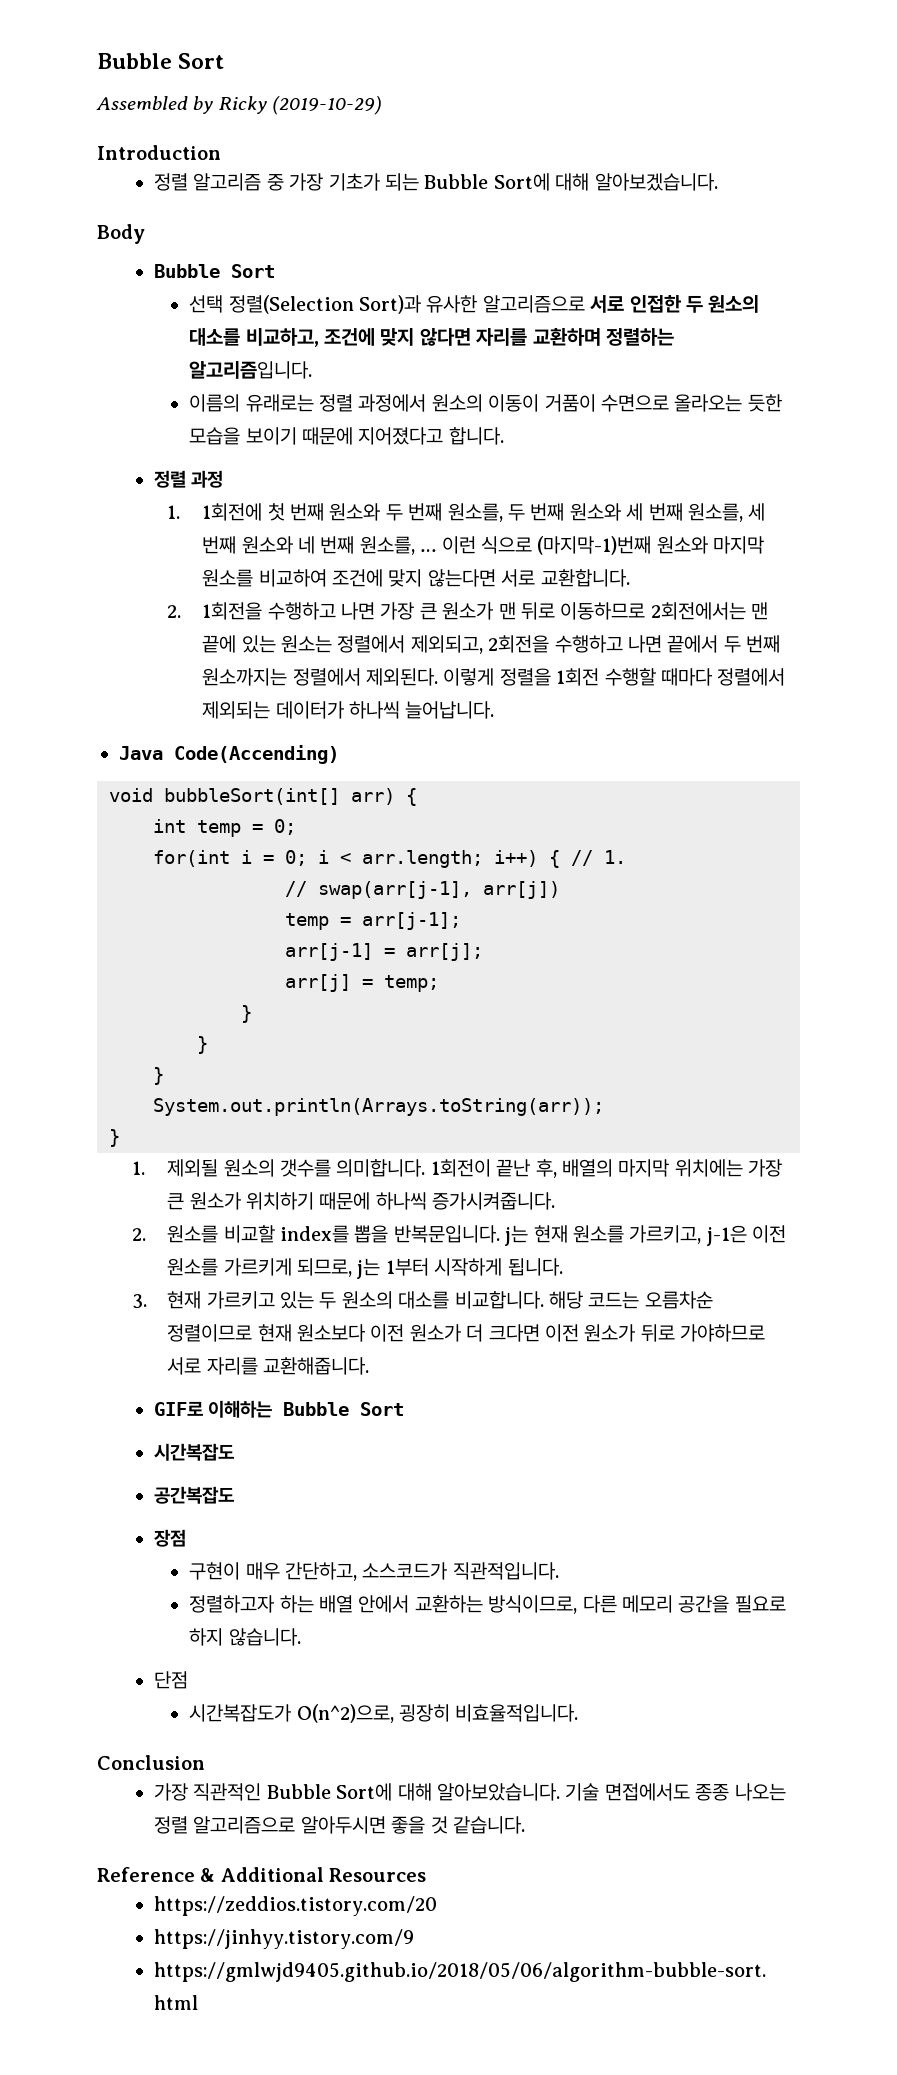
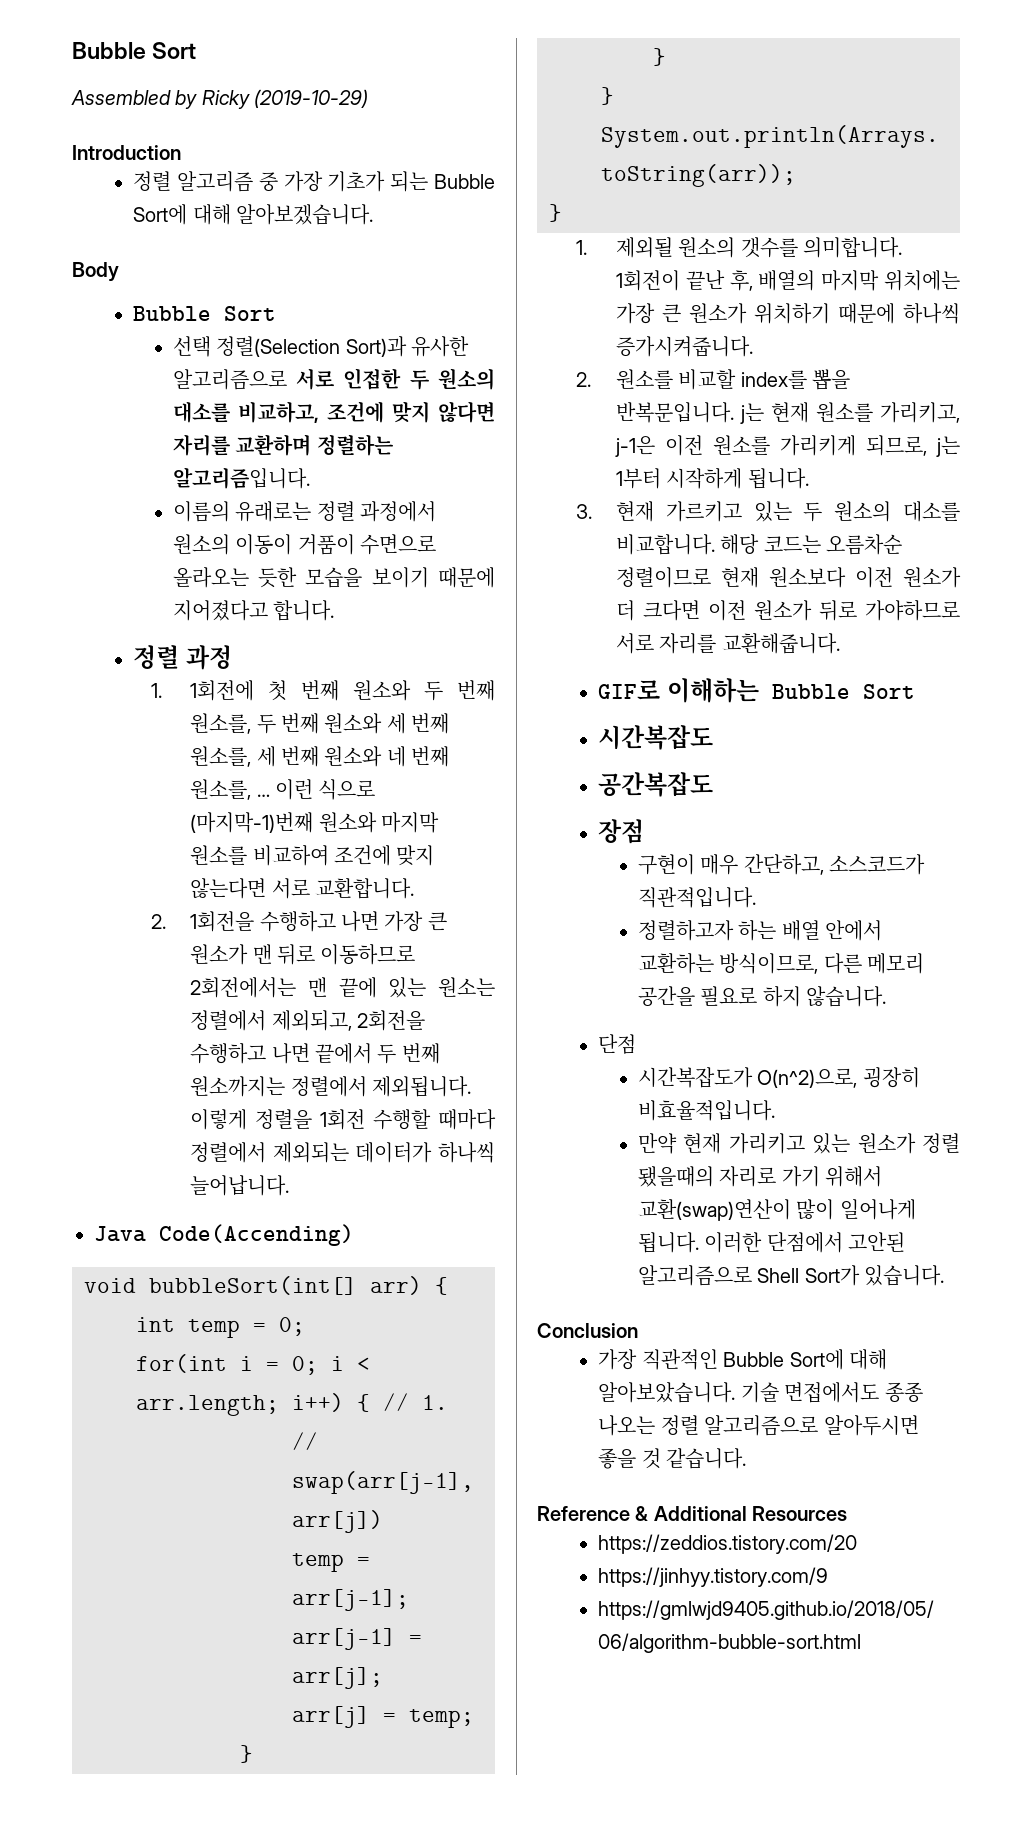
- 2. 1회전을 수행하고 나면 가장 큰 원소가 맨 뒤로 이동하므로 2회전에서는 맨 끝에 있는 원소는 정렬에서 제외되고, 2회전을 수행하고 나면 끝에서 두 번째 원소까지는 정렬에서 제외된다.
+ 2. 1회전을 수행하고 나면 가장 큰 원소가 맨 뒤로 이동하므로 2회전에서는 맨 끝에 있는 원소는 정렬에서 제외되고, 2회전을 수행하고 나면 끝에서 두 번째 원소까지는 정렬에서 제외됩니다.
- 2. 원소를 비교할 index를 뽑을 반복문입니다. j는 현재 원소를 가르키고, j-1은 이전 원소를 가르키게 되므로, j는 1부터 시작하게 됩니다.
+ 2. 원소를 비교할 index를 뽑을 반복문입니다. j는 현재 원소를 가리키고, j-1은 이전 원소를 가리키게 되므로, j는 1부터 시작하게 됩니다.
+ 만약 현재 가리키고 있는 원소가 정렬 됐을때의 자리로 가기 위해서 교환(swap)연산이 많이 일어나게 됩니다. 이러한 단점에서 고안된 알고리즘으로 Shell Sort가 있습니다.

